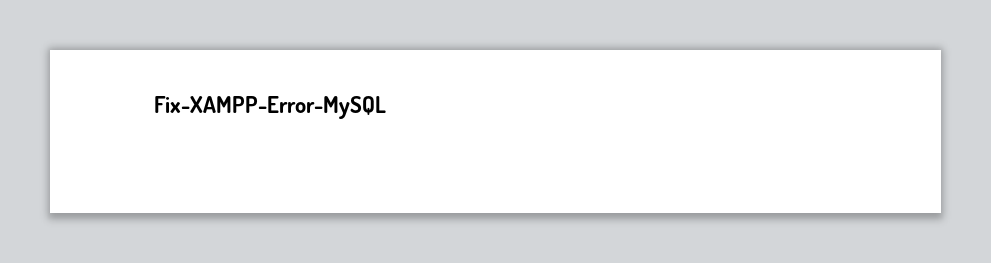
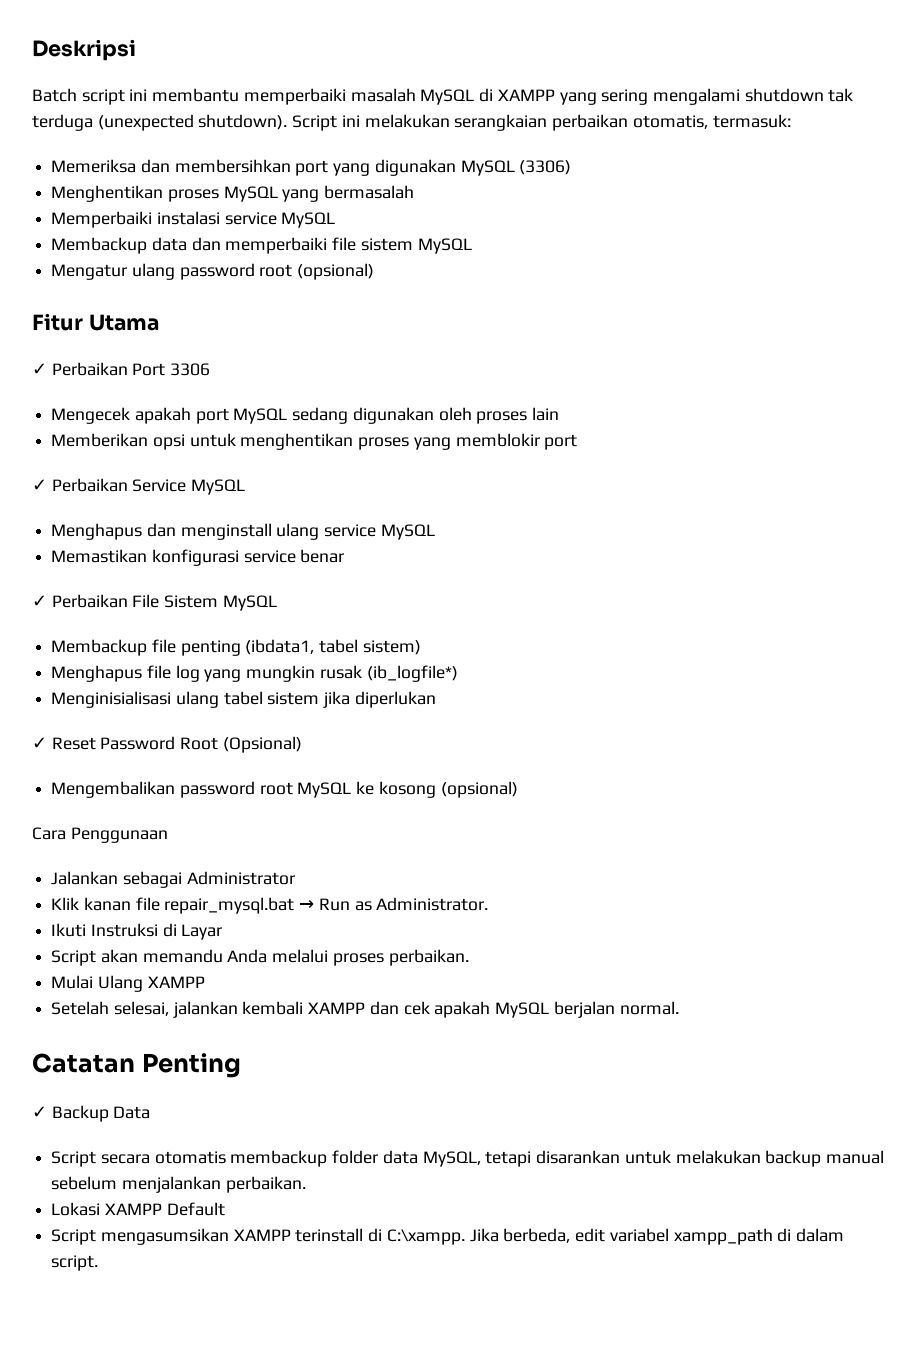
- Fix-XAMPP-Error-MySQL
+ Deskripsi
+ Batch script ini membantu memperbaiki masalah MySQL di XAMPP yang sering mengalami shutdown tak terduga (unexpected shutdown). Script ini melakukan serangkaian perbaikan otomatis, termasuk:
+ Memeriksa dan membersihkan port yang digunakan MySQL (3306)
+ Menghentikan proses MySQL yang bermasalah
+ Memperbaiki instalasi service MySQL
+ Membackup data dan memperbaiki file sistem MySQL
+ Mengatur ulang password root (opsional)
+ Fitur Utama
+ ✓ Perbaikan Port 3306
+ Mengecek apakah port MySQL sedang digunakan oleh proses lain
+ Memberikan opsi untuk menghentikan proses yang memblokir port
+ ✓ Perbaikan Service MySQL
+ Menghapus dan menginstall ulang service MySQL
+ Memastikan konfigurasi service benar
+ ✓ Perbaikan File Sistem MySQL
+ Membackup file penting (ibdata1, tabel sistem)
+ Menghapus file log yang mungkin rusak (ib_logfile*)
+ Menginisialisasi ulang tabel sistem jika diperlukan
+ ✓ Reset Password Root (Opsional)
+ Mengembalikan password root MySQL ke kosong (opsional)
+ Cara Penggunaan
+ Jalankan sebagai Administrator
+ Klik kanan file repair_mysql.bat → Run as Administrator.
+ Ikuti Instruksi di Layar
+ Script akan memandu Anda melalui proses perbaikan.
+ Mulai Ulang XAMPP
+ Setelah selesai, jalankan kembali XAMPP dan cek apakah MySQL berjalan normal.
+ Catatan Penting
+ ✓ Backup Data
+ Script secara otomatis membackup folder data MySQL, tetapi disarankan untuk melakukan backup manual sebelum menjalankan perbaikan.
+ Lokasi XAMPP Default
+ Script mengasumsikan XAMPP terinstall di C:\xampp. Jika berbeda, edit variabel xampp_path di dalam script.

